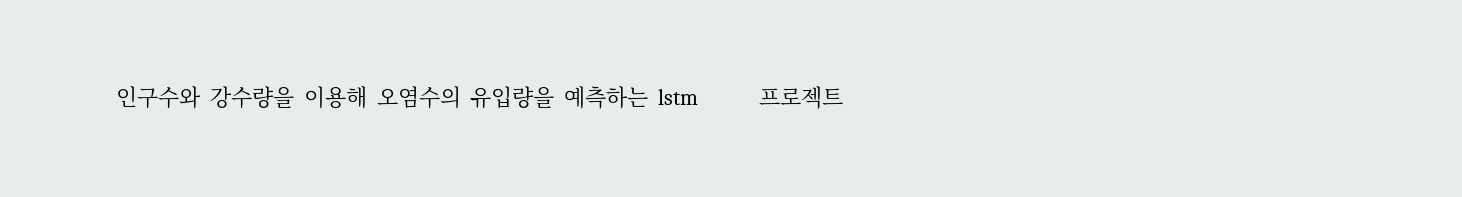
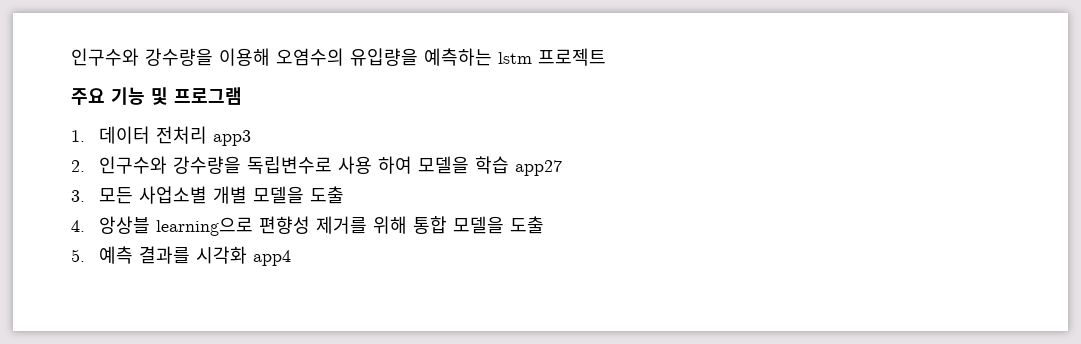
+ 주요 기능 및 프로그램
+ 1. 데이터 전처리 app3
+ 2. 인구수와 강수량을 독립변수로 사용 하여 모델을 학습 app27
+ 3. 모든 사업소별 개별 모델을 도출
+ 4. 앙상블 learning으로 편향성 제거를 위해 통합 모델을 도출
+ 5. 예측 결과를 시각화 app4

